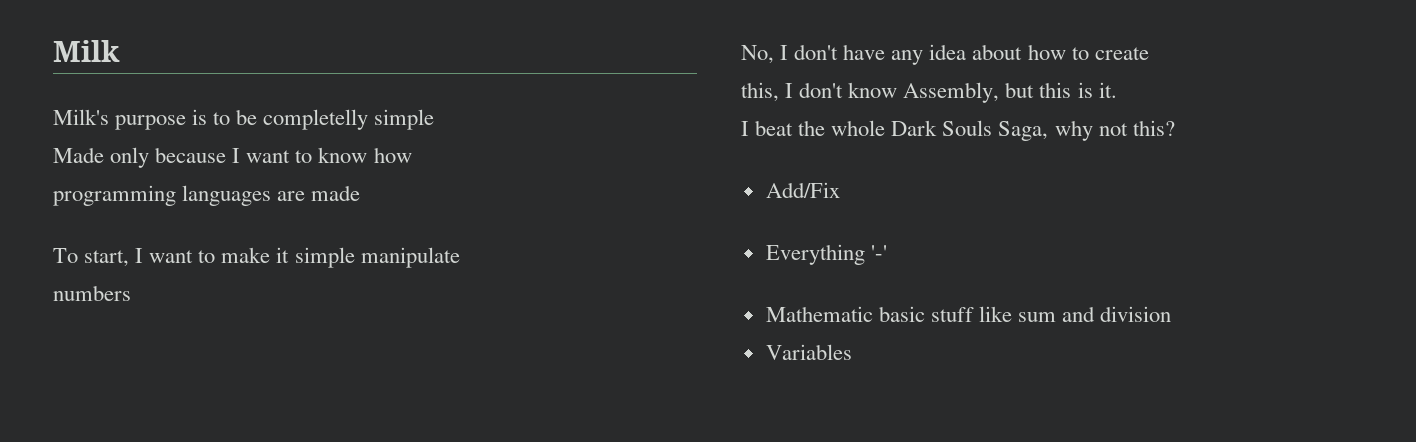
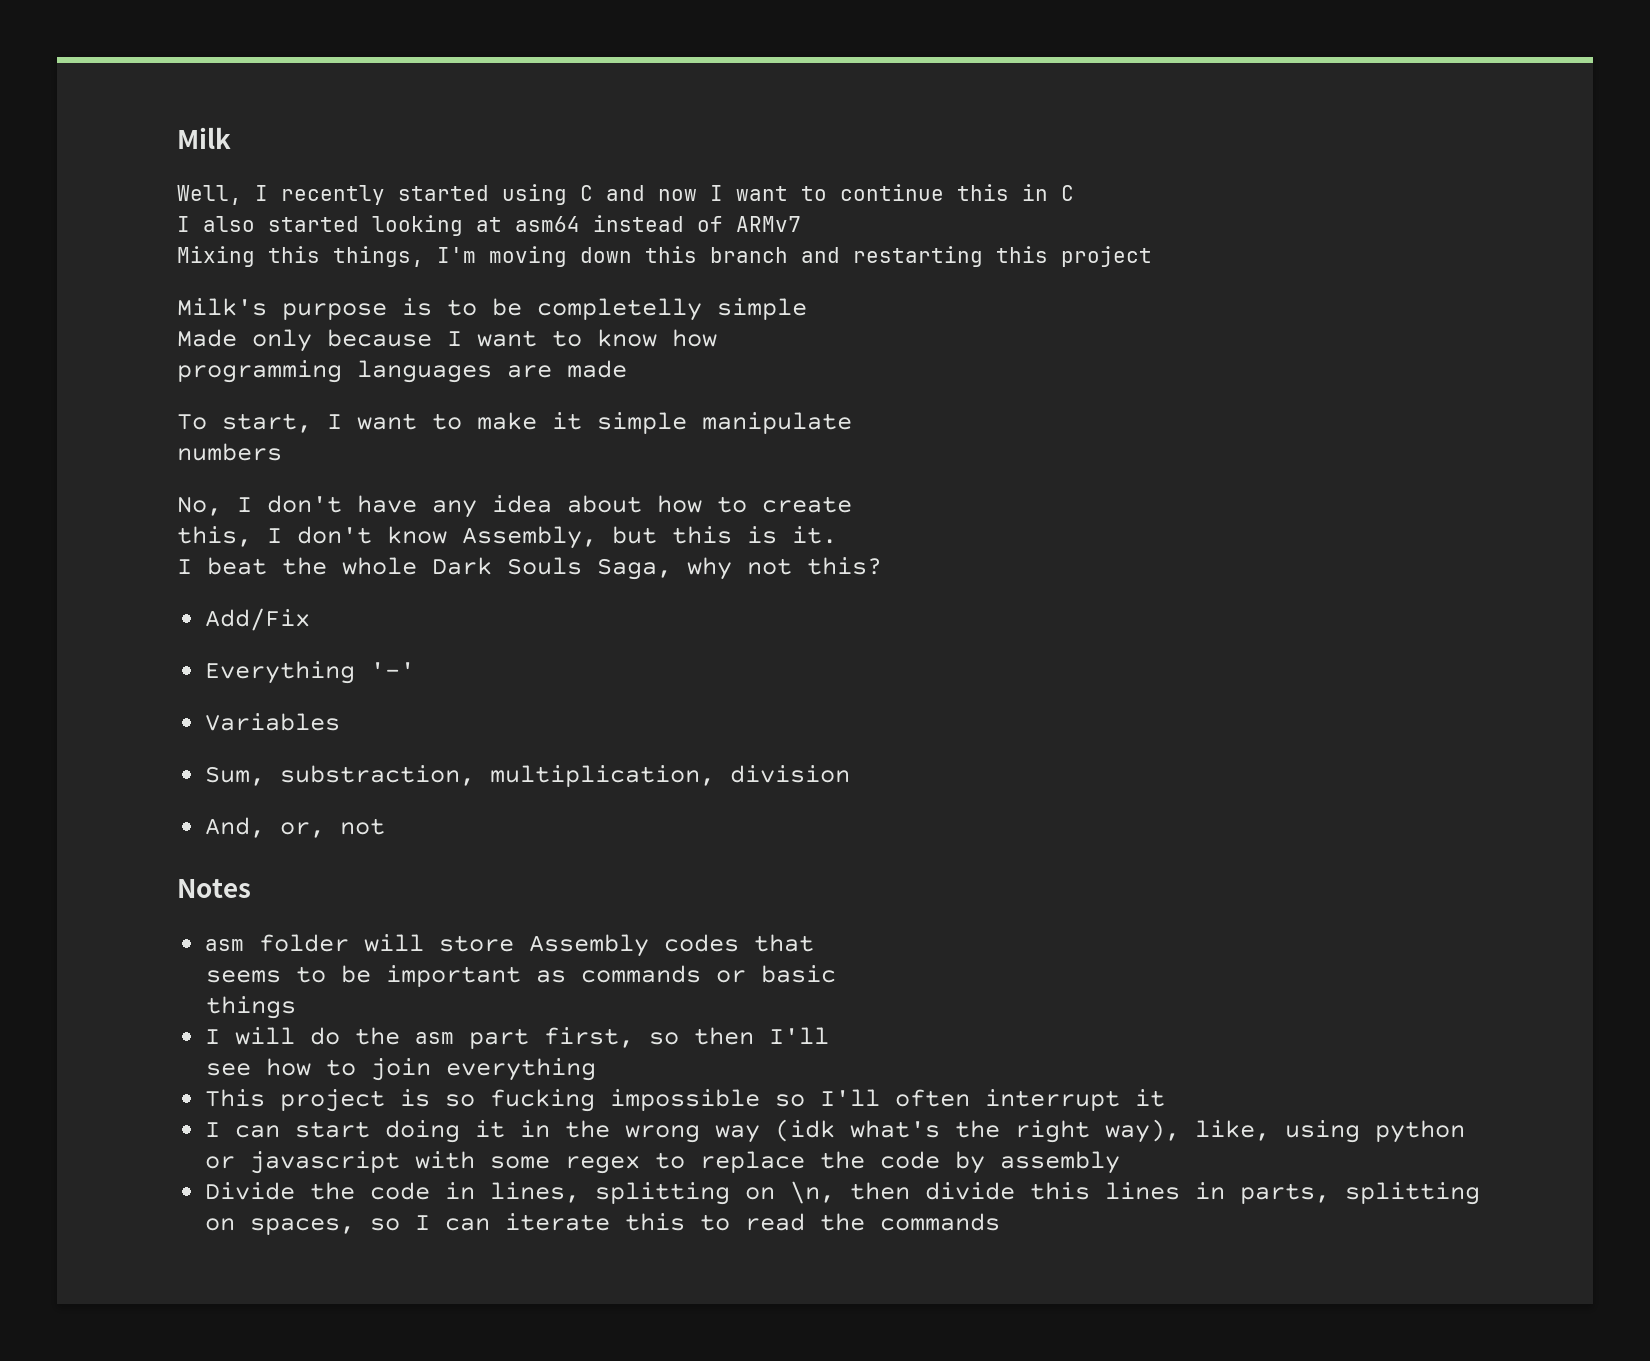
+ Well, I recently started using C and now I want to continue this in C
+ I also started looking at asm64 instead of ARMv7
+ Mixing this things, I'm moving down this branch and restarting this project
- Mathematic basic stuff like sum and division
  Variables
+ Sum, substraction, multiplication, division
+ And, or, not
+ Notes
+ asm folder will store Assembly codes that
+ seems to be important as commands or basic
+ things
+ I will do the asm part first, so then I'll
+ see how to join everything
+ This project is so fucking impossible so I'll often interrupt it
+ I can start doing it in the wrong way (idk what's the right way), like, using python or javascript with some regex to replace the code by assembly
+ Divide the code in lines, splitting on \n, then divide this lines in parts, splitting on spaces, so I can iterate this to read the commands

